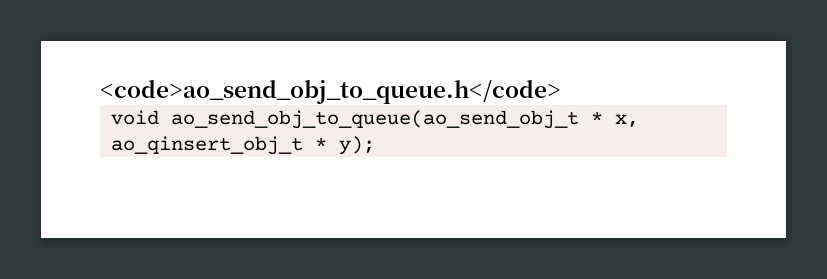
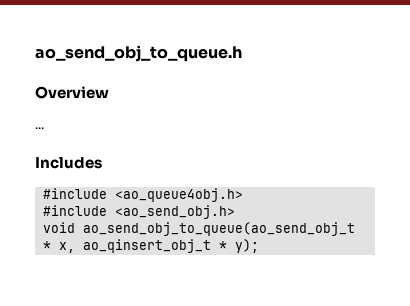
- <code>ao_send_obj_to_queue.h</code>
+ ao_send_obj_to_queue.h
+ Overview
+ ...
+ Includes
+ #include <ao_queue4obj.h>
+ #include <ao_send_obj.h>

